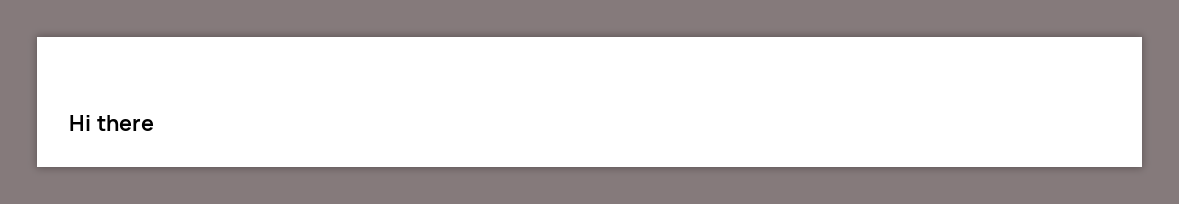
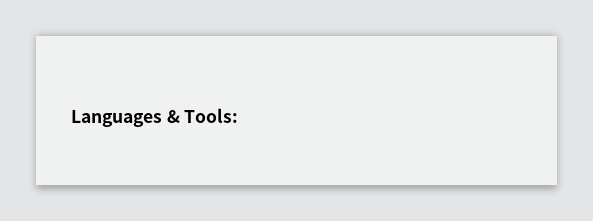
- Hi there
+ Languages & Tools:

